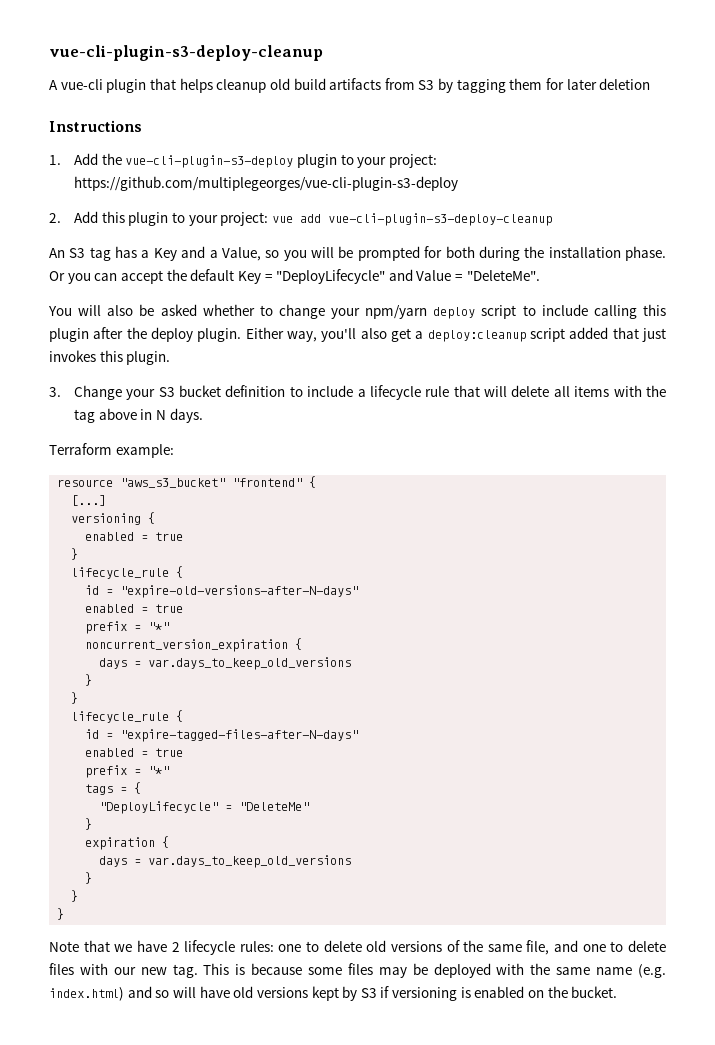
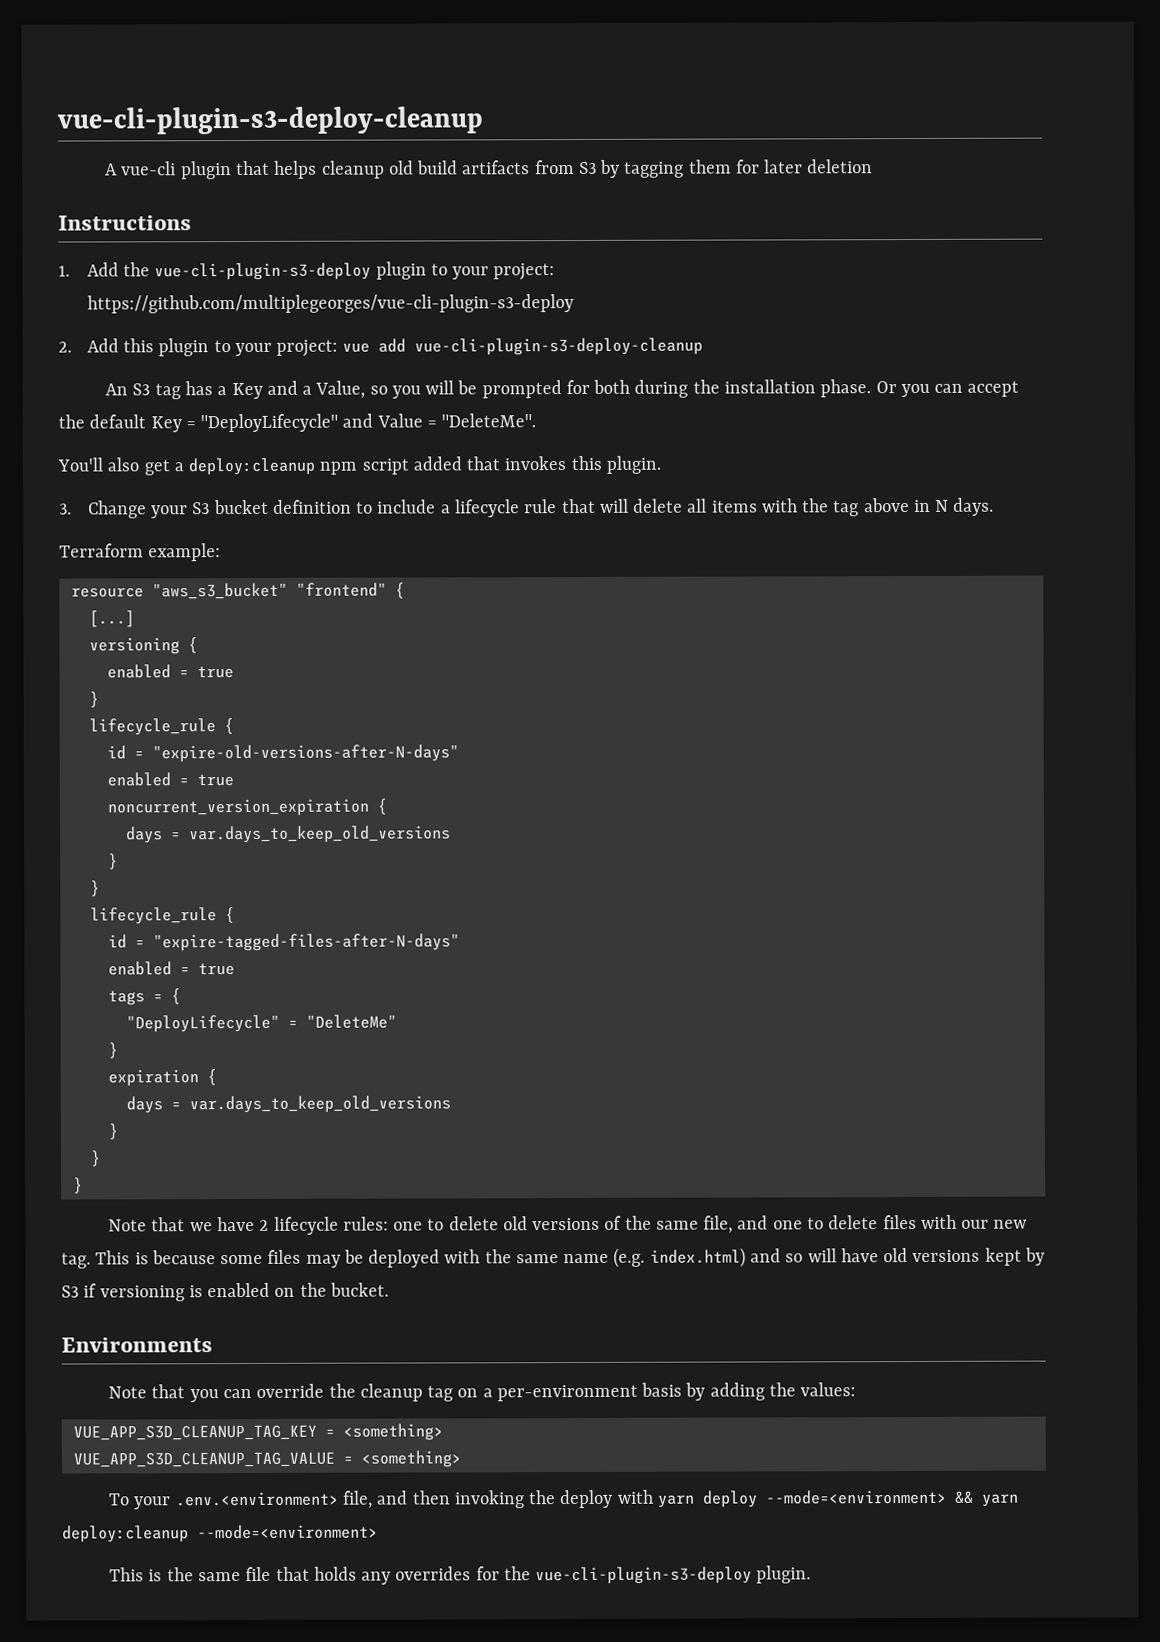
- You will also be asked whether to change your npm/yarn deploy script to include calling this plugin after the deploy plugin. Either way, you'll also get a deploy:cleanup script added that just invokes this plugin.
+ You'll also get a deploy:cleanup npm script added that invokes this plugin.
  id = "expire-old-versions-after-N-days"
  enabled = true
- prefix = "*"
  id = "expire-tagged-files-after-N-days"
  enabled = true
- prefix = "*"
+ Environments
+ Note that you can override the cleanup tag on a per-environment basis by adding the values:
+ VUE_APP_S3D_CLEANUP_TAG_KEY = <something>
+ VUE_APP_S3D_CLEANUP_TAG_VALUE = <something>
+ To your .env.<environment> file, and then invoking the deploy with yarn deploy --mode=<environment> && yarn deploy:cleanup --mode=<environment>
+ This is the same file that holds any overrides for the vue-cli-plugin-s3-deploy plugin.

